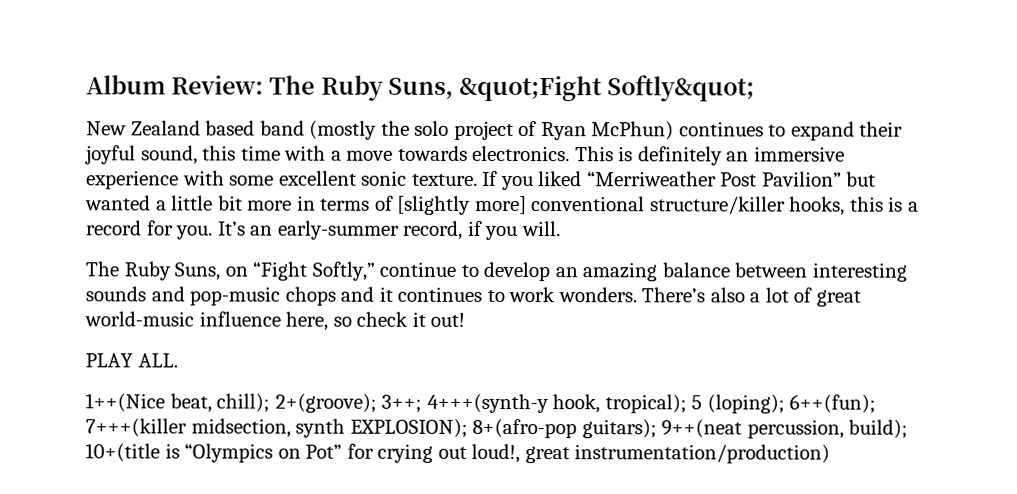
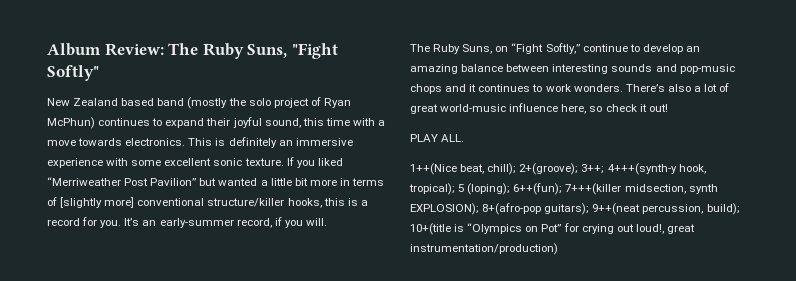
- Album Review: The Ruby Suns, &quot;Fight Softly&quot;
+ Album Review: The Ruby Suns, "Fight Softly"

